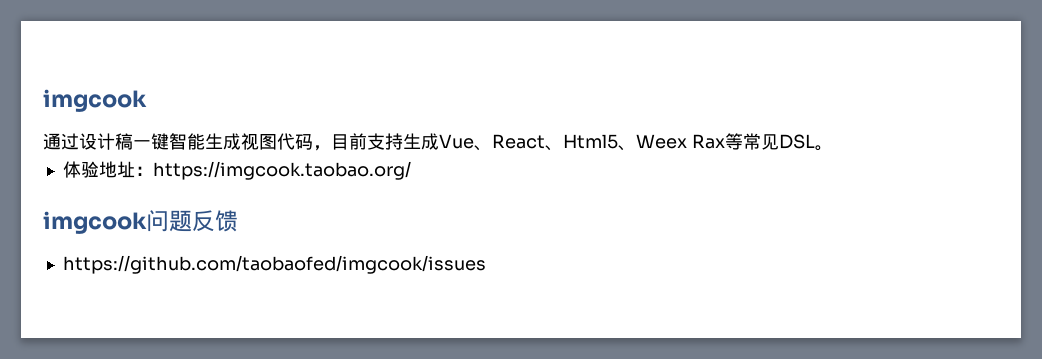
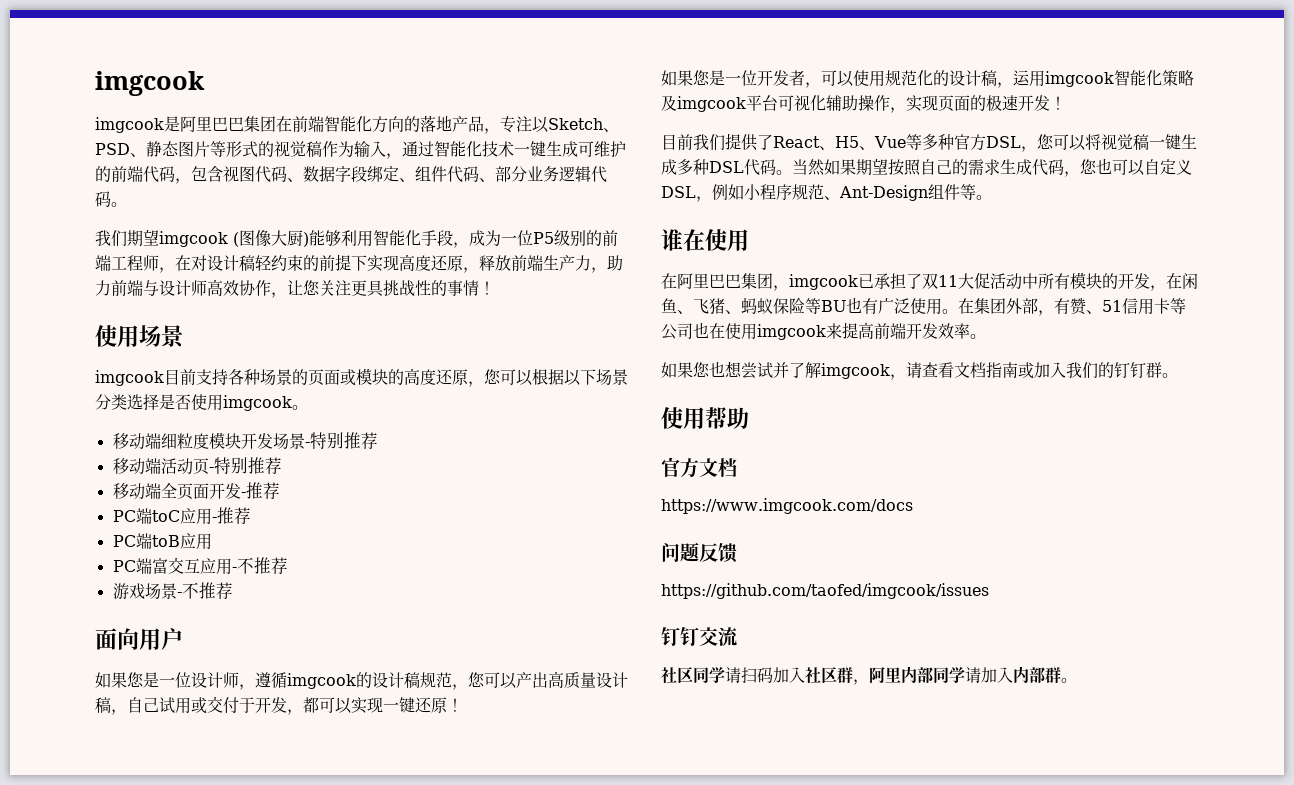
- 通过设计稿一键智能生成视图代码，目前支持生成Vue、React、Html5、Weex Rax等常见DSL。
- 体验地址：https://imgcook.taobao.org/
- imgcook问题反馈
- https://github.com/taobaofed/imgcook/issues
+ imgcook是阿里巴巴集团在前端智能化方向的落地产品，专注以Sketch、PSD、静态图片等形式的视觉稿作为输入，通过智能化技术一键生成可维护的前端代码，包含视图代码、数据字段绑定、组件代码、部分业务逻辑代码。
+ 我们期望imgcook (图像大厨)能够利用智能化手段，成为一位P5级别的前端工程师，在对设计稿轻约束的前提下实现高度还原，释放前端生产力，助力前端与设计师高效协作，让您关注更具挑战性的事情！
+ 使用场景
+ imgcook目前支持各种场景的页面或模块的高度还原，您可以根据以下场景分类选择是否使用imgcook。
+ 移动端细粒度模块开发场景-特别推荐
+ 移动端活动页-特别推荐
+ 移动端全页面开发-推荐
+ PC端toC应用-推荐
+ PC端toB应用
+ PC端富交互应用-不推荐
+ 游戏场景-不推荐
+ 面向用户
+ 如果您是一位设计师，遵循imgcook的设计稿规范，您可以产出高质量设计稿，自己试用或交付于开发，都可以实现一键还原！
+ 如果您是一位开发者，可以使用规范化的设计稿，运用imgcook智能化策略及imgcook平台可视化辅助操作，实现页面的极速开发！
+ 目前我们提供了React、H5、Vue等多种官方DSL，您可以将视觉稿一键生成多种DSL代码。当然如果期望按照自己的需求生成代码，您也可以自定义DSL，例如小程序规范、Ant-Design组件等。
+ 谁在使用
+ 在阿里巴巴集团，imgcook已承担了双11大促活动中所有模块的开发，在闲鱼、飞猪、蚂蚁保险等BU也有广泛使用。在集团外部，有赞、51信用卡等公司也在使用imgcook来提高前端开发效率。
+ 如果您也想尝试并了解imgcook，请查看文档指南或加入我们的钉钉群。
+ 使用帮助
+ 官方文档
+ https://www.imgcook.com/docs
+ 问题反馈
+ https://github.com/taofed/imgcook/issues
+ 钉钉交流
+ 社区同学请扫码加入社区群，阿里内部同学请加入内部群。

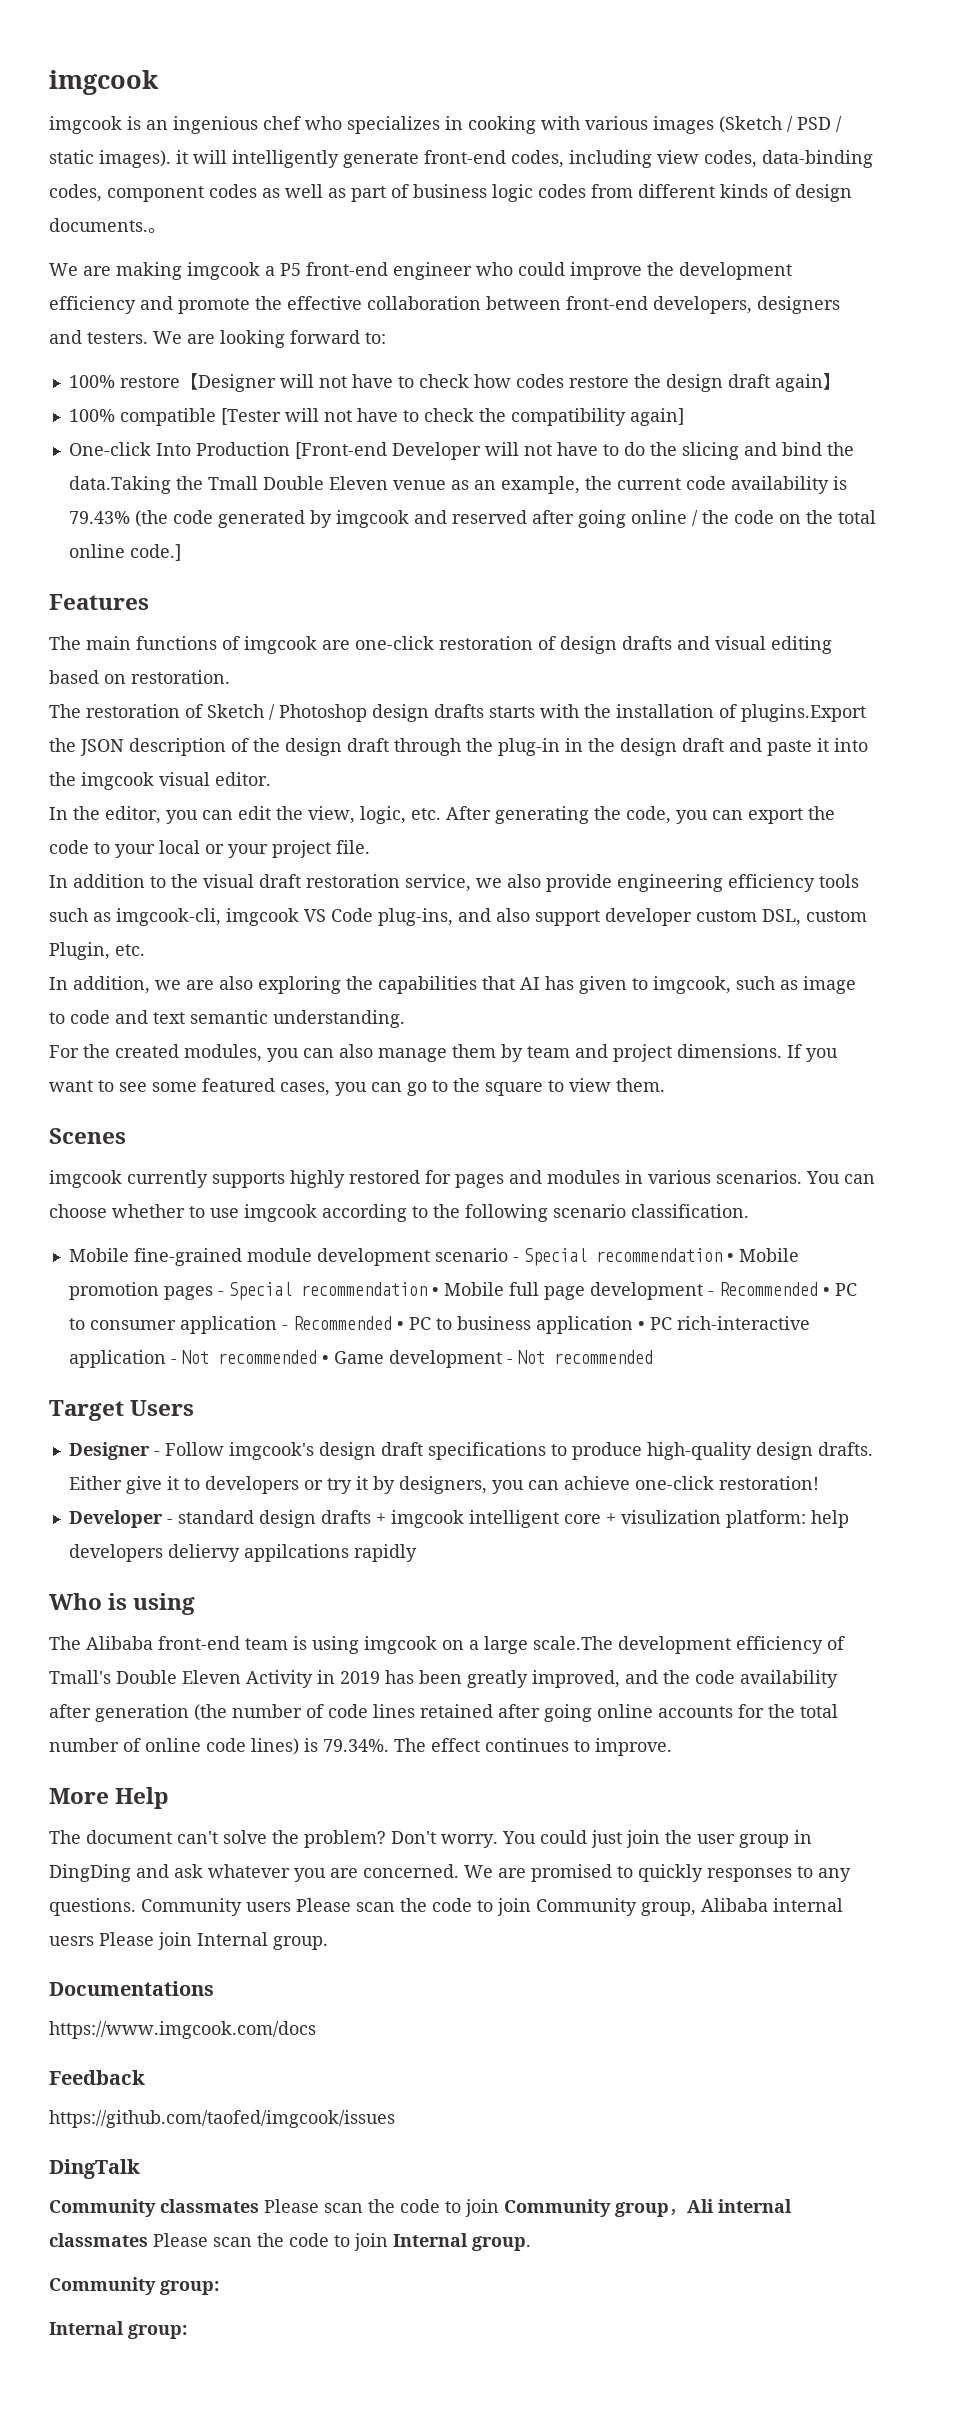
- imgcook是阿里巴巴集团在前端智能化方向的落地产品，专注以Sketch、PSD、静态图片等形式的视觉稿作为输入，通过智能化技术一键生成可维护的前端代码，包含视图代码、数据字段绑定、组件代码、部分业务逻辑代码。
- 我们期望imgcook (图像大厨)能够利用智能化手段，成为一位P5级别的前端工程师，在对设计稿轻约束的前提下实现高度还原，释放前端生产力，助力前端与设计师高效协作，让您关注更具挑战性的事情！
- 使用场景
- imgcook目前支持各种场景的页面或模块的高度还原，您可以根据以下场景分类选择是否使用imgcook。
- 移动端细粒度模块开发场景-特别推荐
- 移动端活动页-特别推荐
- 移动端全页面开发-推荐
- PC端toC应用-推荐
- PC端toB应用
- PC端富交互应用-不推荐
- 游戏场景-不推荐
- 面向用户
- 如果您是一位设计师，遵循imgcook的设计稿规范，您可以产出高质量设计稿，自己试用或交付于开发，都可以实现一键还原！
- 如果您是一位开发者，可以使用规范化的设计稿，运用imgcook智能化策略及imgcook平台可视化辅助操作，实现页面的极速开发！
- 目前我们提供了React、H5、Vue等多种官方DSL，您可以将视觉稿一键生成多种DSL代码。当然如果期望按照自己的需求生成代码，您也可以自定义DSL，例如小程序规范、Ant-Design组件等。
- 谁在使用
- 在阿里巴巴集团，imgcook已承担了双11大促活动中所有模块的开发，在闲鱼、飞猪、蚂蚁保险等BU也有广泛使用。在集团外部，有赞、51信用卡等公司也在使用imgcook来提高前端开发效率。
- 如果您也想尝试并了解imgcook，请查看文档指南或加入我们的钉钉群。
- 使用帮助
- 官方文档
+ imgcook is an ingenious chef who specializes in cooking with various images (Sketch / PSD / static images). it will intelligently generate front-end codes, including view codes, data-binding codes, component codes as well as part of business logic codes from different kinds of design documents.。
+ We are making imgcook a P5 front-end engineer who could improve the development efficiency and promote the effective collaboration between front-end developers, designers and testers. We are looking forward to:
+ 100% restore【Designer will not have to check how codes restore the design draft again】
+ 100% compatible [Tester will not have to check the compatibility again]
+ One-click Into Production [Front-end Developer will not have to do the slicing and bind the data.Taking the Tmall Double Eleven venue as an example, the current code availability is 79.43% (the code generated by imgcook and reserved after going online / the code on the total online code.]
+ Features
+ The main functions of imgcook are one-click restoration of design drafts and visual editing based on restoration.
+ The restoration of Sketch / Photoshop design drafts starts with the installation of plugins.Export the JSON description of the design draft through the plug-in in the design draft and paste it into the imgcook visual editor.
+ In the editor, you can edit the view, logic, etc. After generating the code, you can export the code to your local or your project file.
+ In addition to the visual draft restoration service, we also provide engineering efficiency tools such as imgcook-cli, imgcook VS Code plug-ins, and also support developer custom DSL, custom Plugin, etc.
+ In addition, we are also exploring the capabilities that AI has given to imgcook, such as image to code and text semantic understanding.
+ For the created modules, you can also manage them by team and project dimensions. If you want to see some featured cases, you can go to the square to view them.
+ Scenes
+ imgcook currently supports highly restored for pages and modules in various scenarios. You can choose whether to use imgcook according to the following scenario classification.
+ Mobile fine-grained module development scenario - Special recommendation • Mobile promotion pages - Special recommendation • Mobile full page development - Recommended • PC to consumer application - Recommended • PC to business application • PC rich-interactive application - Not recommended • Game development - Not recommended
+ Target Users
+ Designer - Follow imgcook's design draft specifications to produce high-quality design drafts. Either give it to developers or try it by designers, you can achieve one-click restoration!
+ Developer - standard design drafts + imgcook intelligent core + visulization platform: help developers deliervy appilcations rapidly
+ Who is using
+ The Alibaba front-end team is using imgcook on a large scale.The development efficiency of Tmall's Double Eleven Activity in 2019 has been greatly improved, and the code availability after generation (the number of code lines retained after going online accounts for the total number of online code lines) is 79.34%. The effect continues to improve.
+ More Help
+ The document can't solve the problem? Don't worry. You could just join the user group in DingDing and ask whatever you are concerned. We are promised to quickly responses to any questions. Community users Please scan the code to join Community group, Alibaba internal uesrs Please join Internal group.
+ Documentations
- 问题反馈
+ Feedback
- 钉钉交流
- 社区同学请扫码加入社区群，阿里内部同学请加入内部群。
+ DingTalk
+ Community classmates Please scan the code to join Community group，Ali internal classmates Please scan the code to join Internal group.
+ Community group:
+ Internal group:

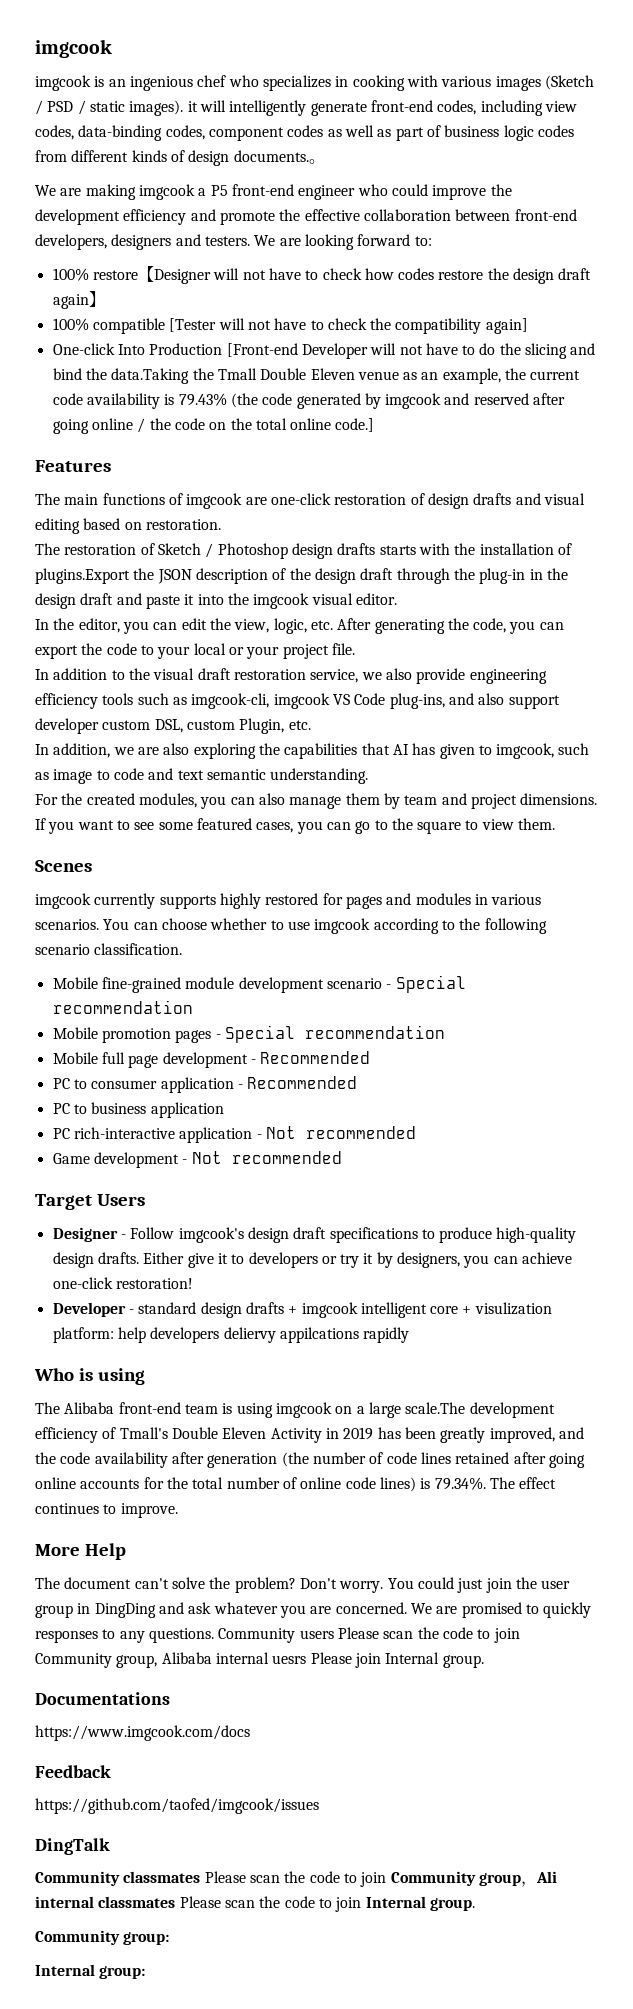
- Mobile fine-grained module development scenario - Special recommendation • Mobile promotion pages - Special recommendation • Mobile full page development - Recommended • PC to consumer application - Recommended • PC to business application • PC rich-interactive application - Not recommended • Game development - Not recommended
+ Mobile fine-grained module development scenario - Special recommendation
+ Mobile promotion pages - Special recommendation
+ Mobile full page development - Recommended
+ PC to consumer application - Recommended
+ PC to business application
+ PC rich-interactive application - Not recommended
+ Game development - Not recommended

